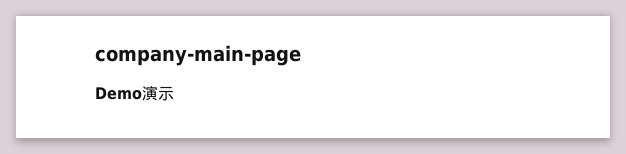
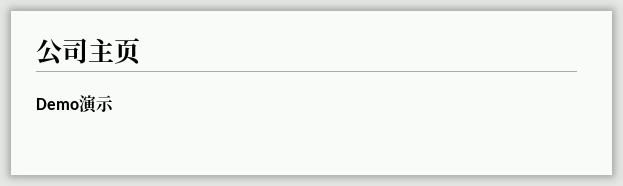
- company-main-page
+ 公司主页

